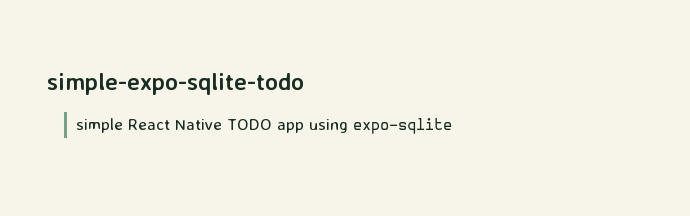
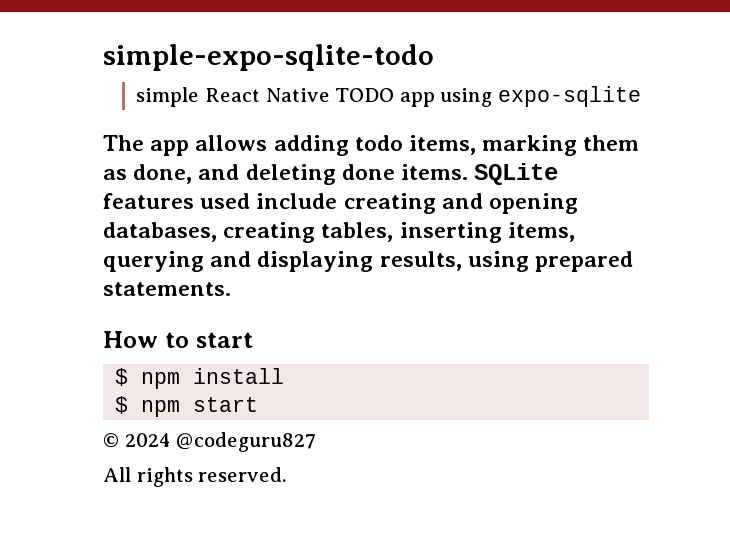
+ The app allows adding todo items, marking them as done, and deleting done items. SQLite features used include creating and opening databases, creating tables, inserting items, querying and displaying results, using prepared statements.
+ How to start
+ $ npm install
+ $ npm start
+ © 2024 @codeguru827
+ All rights reserved.

